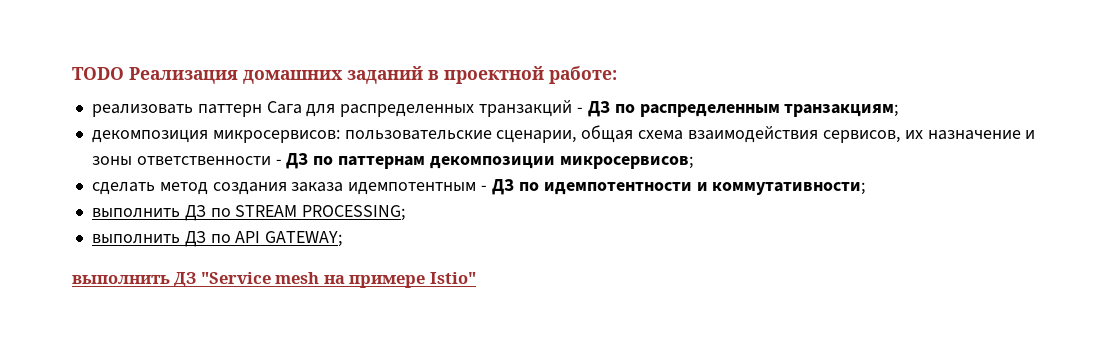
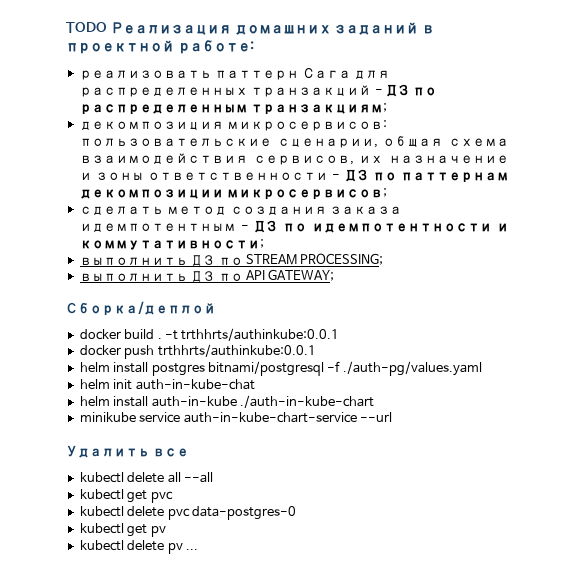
- выполнить ДЗ "Service mesh на примере Istio"
+ Сборка/деплой
+ docker build . -t trthhrts/authinkube:0.0.1
+ docker push trthhrts/authinkube:0.0.1
+ helm install postgres bitnami/postgresql -f ./auth-pg/values.yaml
+ helm init auth-in-kube-chat
+ helm install auth-in-kube ./auth-in-kube-chart
+ minikube service auth-in-kube-chart-service --url
+ Удалить все
+ kubectl delete all --all
+ kubectl get pvc
+ kubectl delete pvc data-postgres-0
+ kubectl get pv
+ kubectl delete pv ...

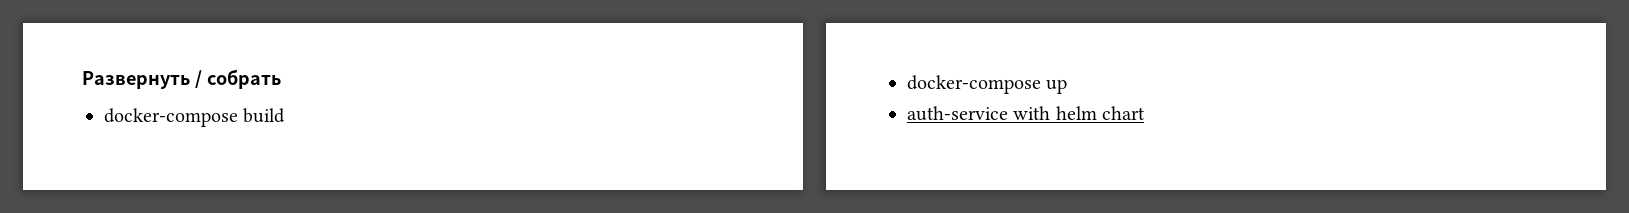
- TODO Реализация домашних заданий в проектной работе:
- реализовать паттерн Сага для распределенных транзакций - ДЗ по распределенным транзакциям;
- декомпозиция микросервисов: пользовательские сценарии, общая схема взаимодействия сервисов, их назначение и зоны ответственности - ДЗ по паттернам декомпозиции микросервисов;
- сделать метод создания заказа идемпотентным - ДЗ по идемпотентности и коммутативности;
- выполнить ДЗ по STREAM PROCESSING;
- выполнить ДЗ по API GATEWAY;
- Сборка/деплой
- docker build . -t trthhrts/authinkube:0.0.1
- docker push trthhrts/authinkube:0.0.1
- helm install postgres bitnami/postgresql -f ./auth-pg/values.yaml
- helm init auth-in-kube-chat
- helm install auth-in-kube ./auth-in-kube-chart
- minikube service auth-in-kube-chart-service --url
- Удалить все
- kubectl delete all --all
- kubectl get pvc
- kubectl delete pvc data-postgres-0
- kubectl get pv
- kubectl delete pv ...
+ Развернуть / собрать
+ docker-compose build
+ docker-compose up
+ auth-service with helm chart

